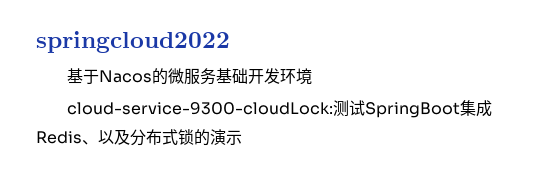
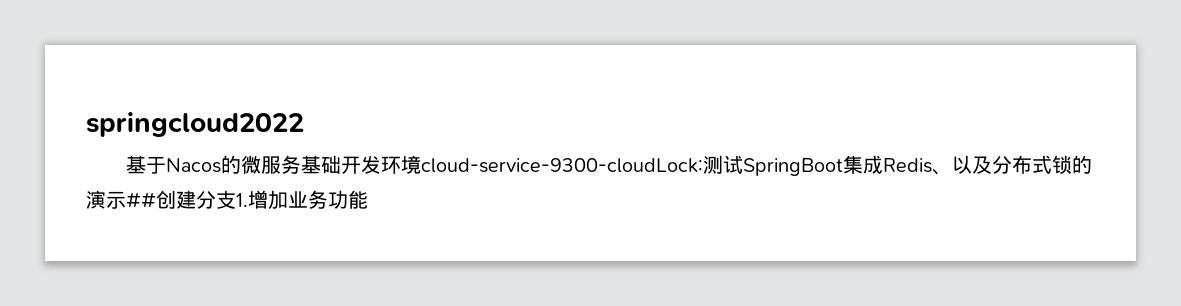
- 基于Nacos的微服务基础开发环境
- cloud-service-9300-cloudLock:测试SpringBoot集成Redis、以及分布式锁的演示
+ 基于Nacos的微服务基础开发环境cloud-service-9300-cloudLock:测试SpringBoot集成Redis、以及分布式锁的演示##创建分支1.增加业务功能

